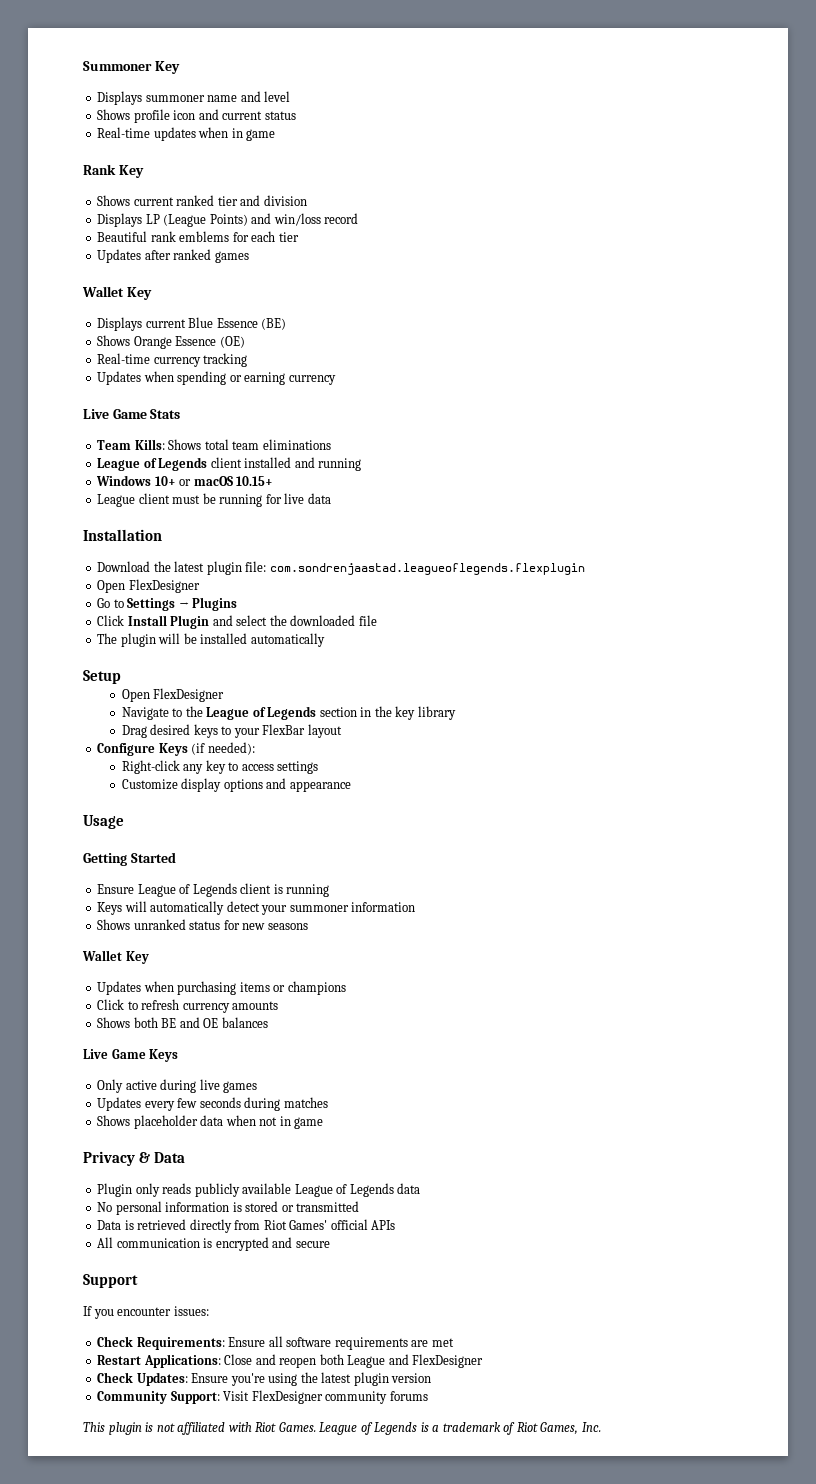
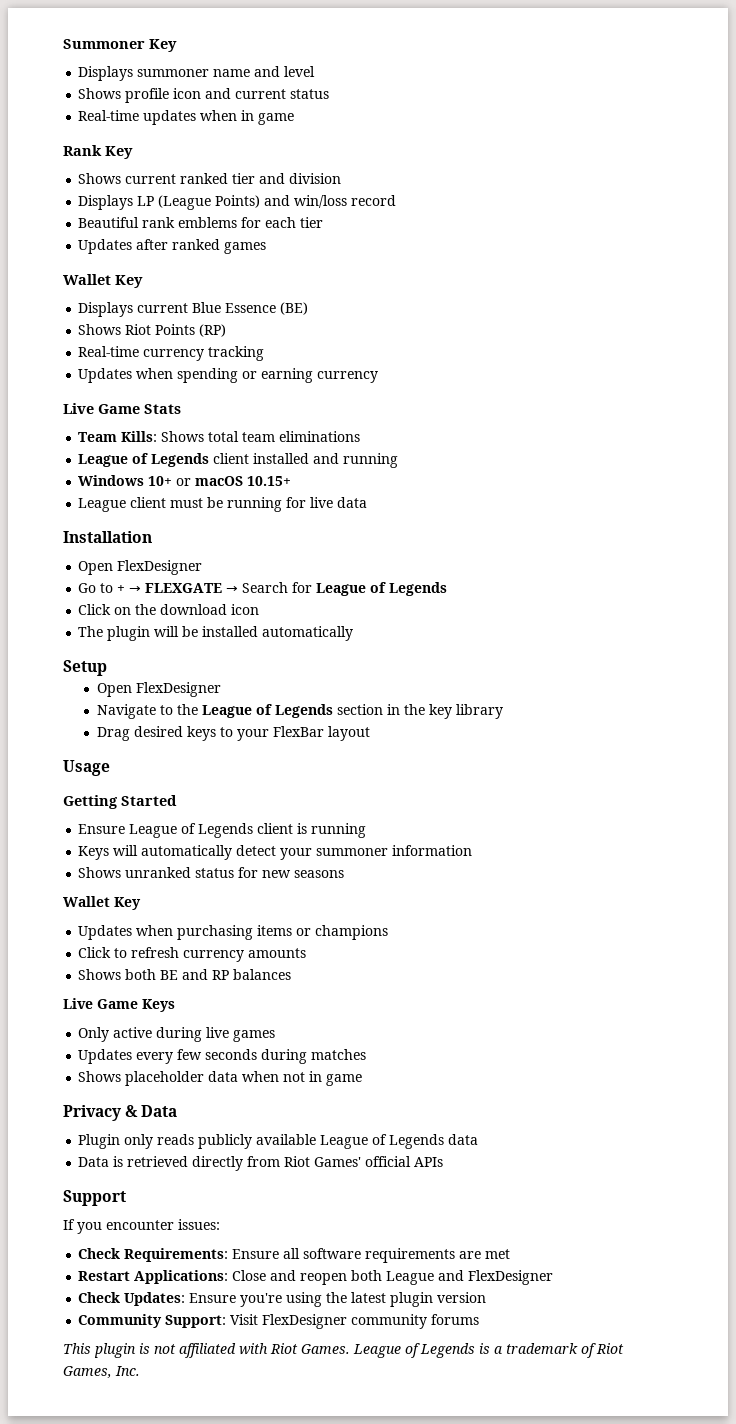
- Shows Orange Essence (OE)
+ Shows Riot Points (RP)
  Installation
- Download the latest plugin file: com.sondrenjaastad.leagueoflegends.flexplugin
  Open FlexDesigner
- Go to Settings → Plugins
- Click Install Plugin and select the downloaded file
+ Go to + → FLEXGATE → Search for League of Legends
+ Click on the download icon
- Configure Keys (if needed):
- Right-click any key to access settings
- Customize display options and appearance
- Shows both BE and OE balances
+ Shows both BE and RP balances
- No personal information is stored or transmitted
- All communication is encrypted and secure

